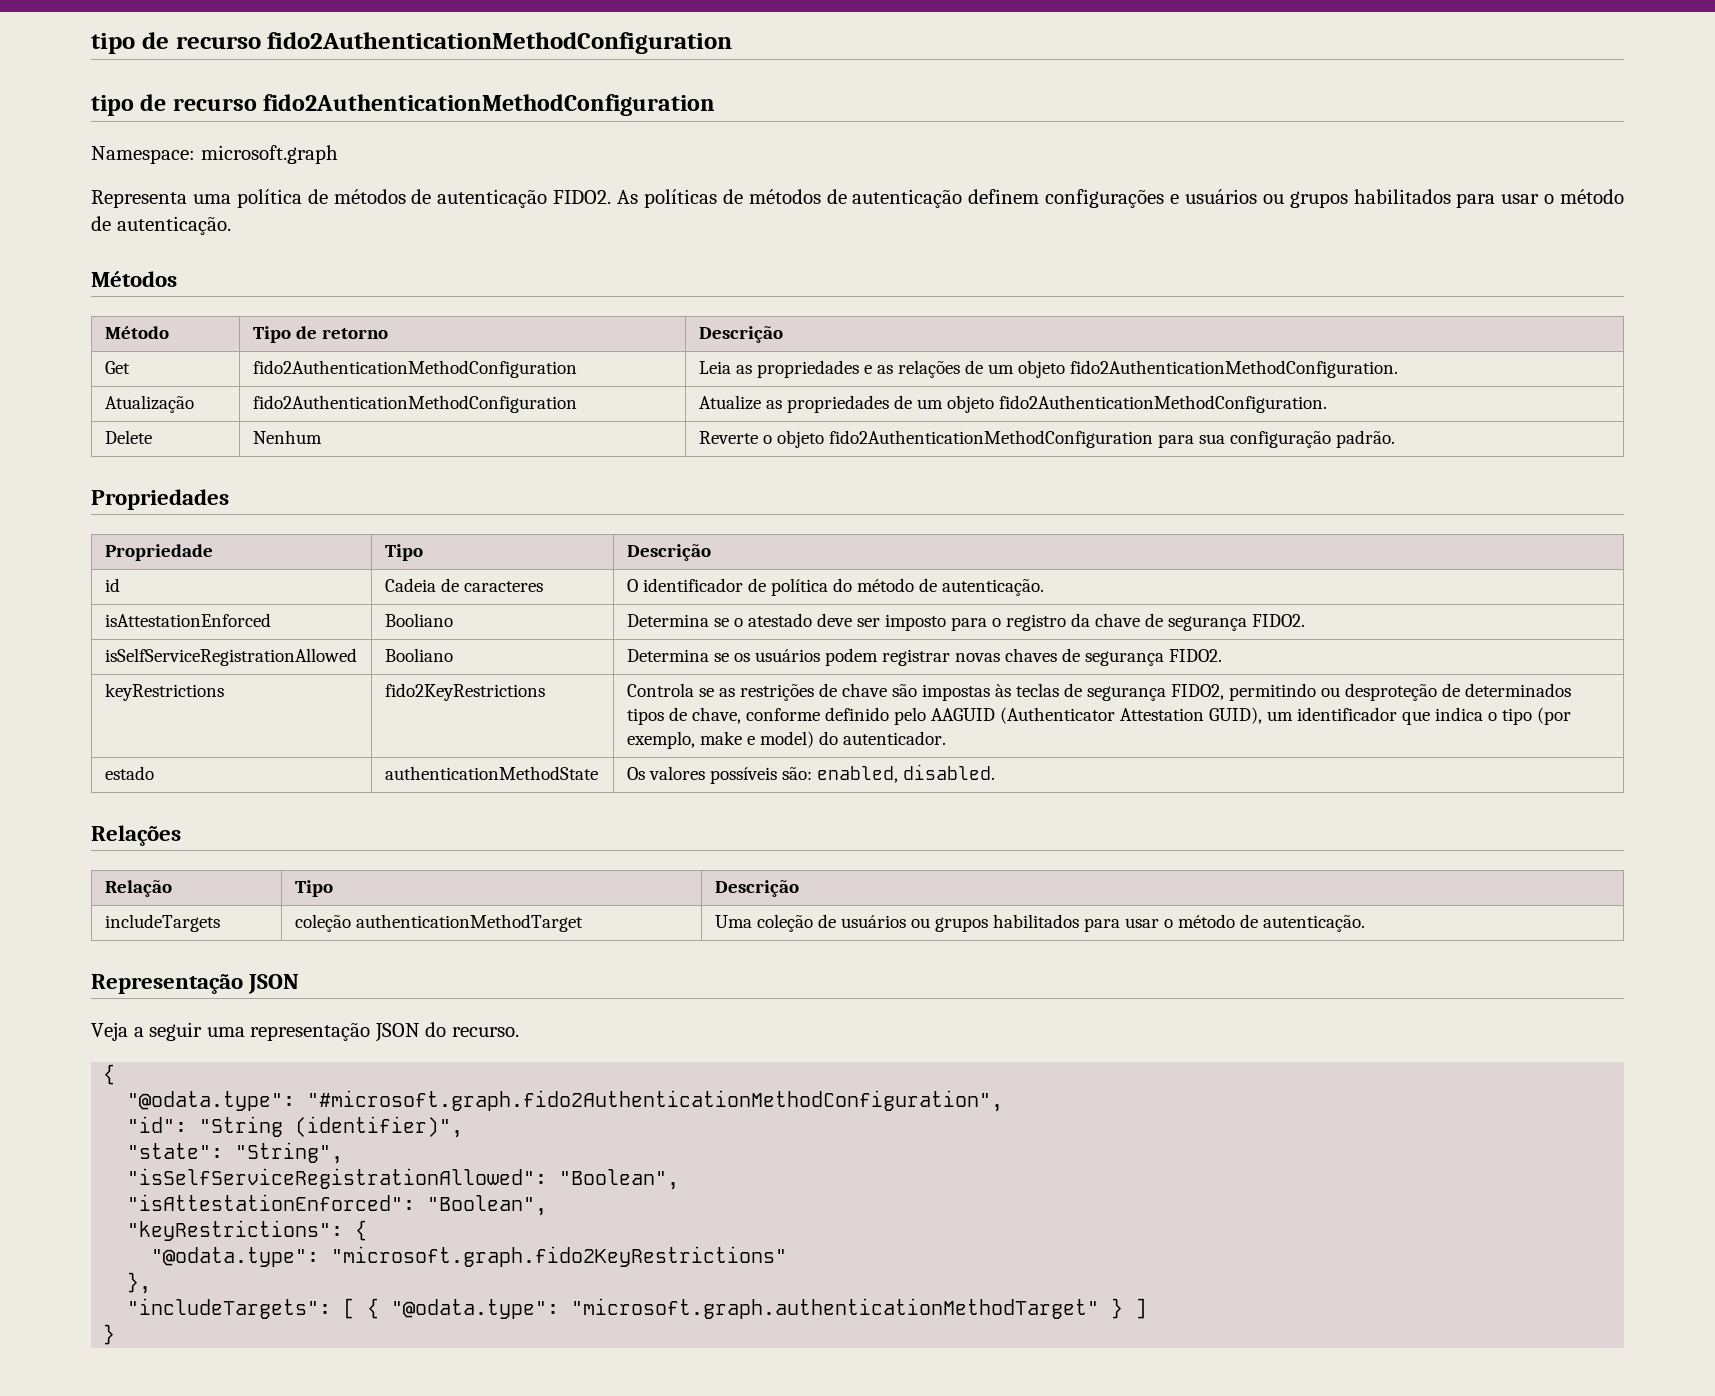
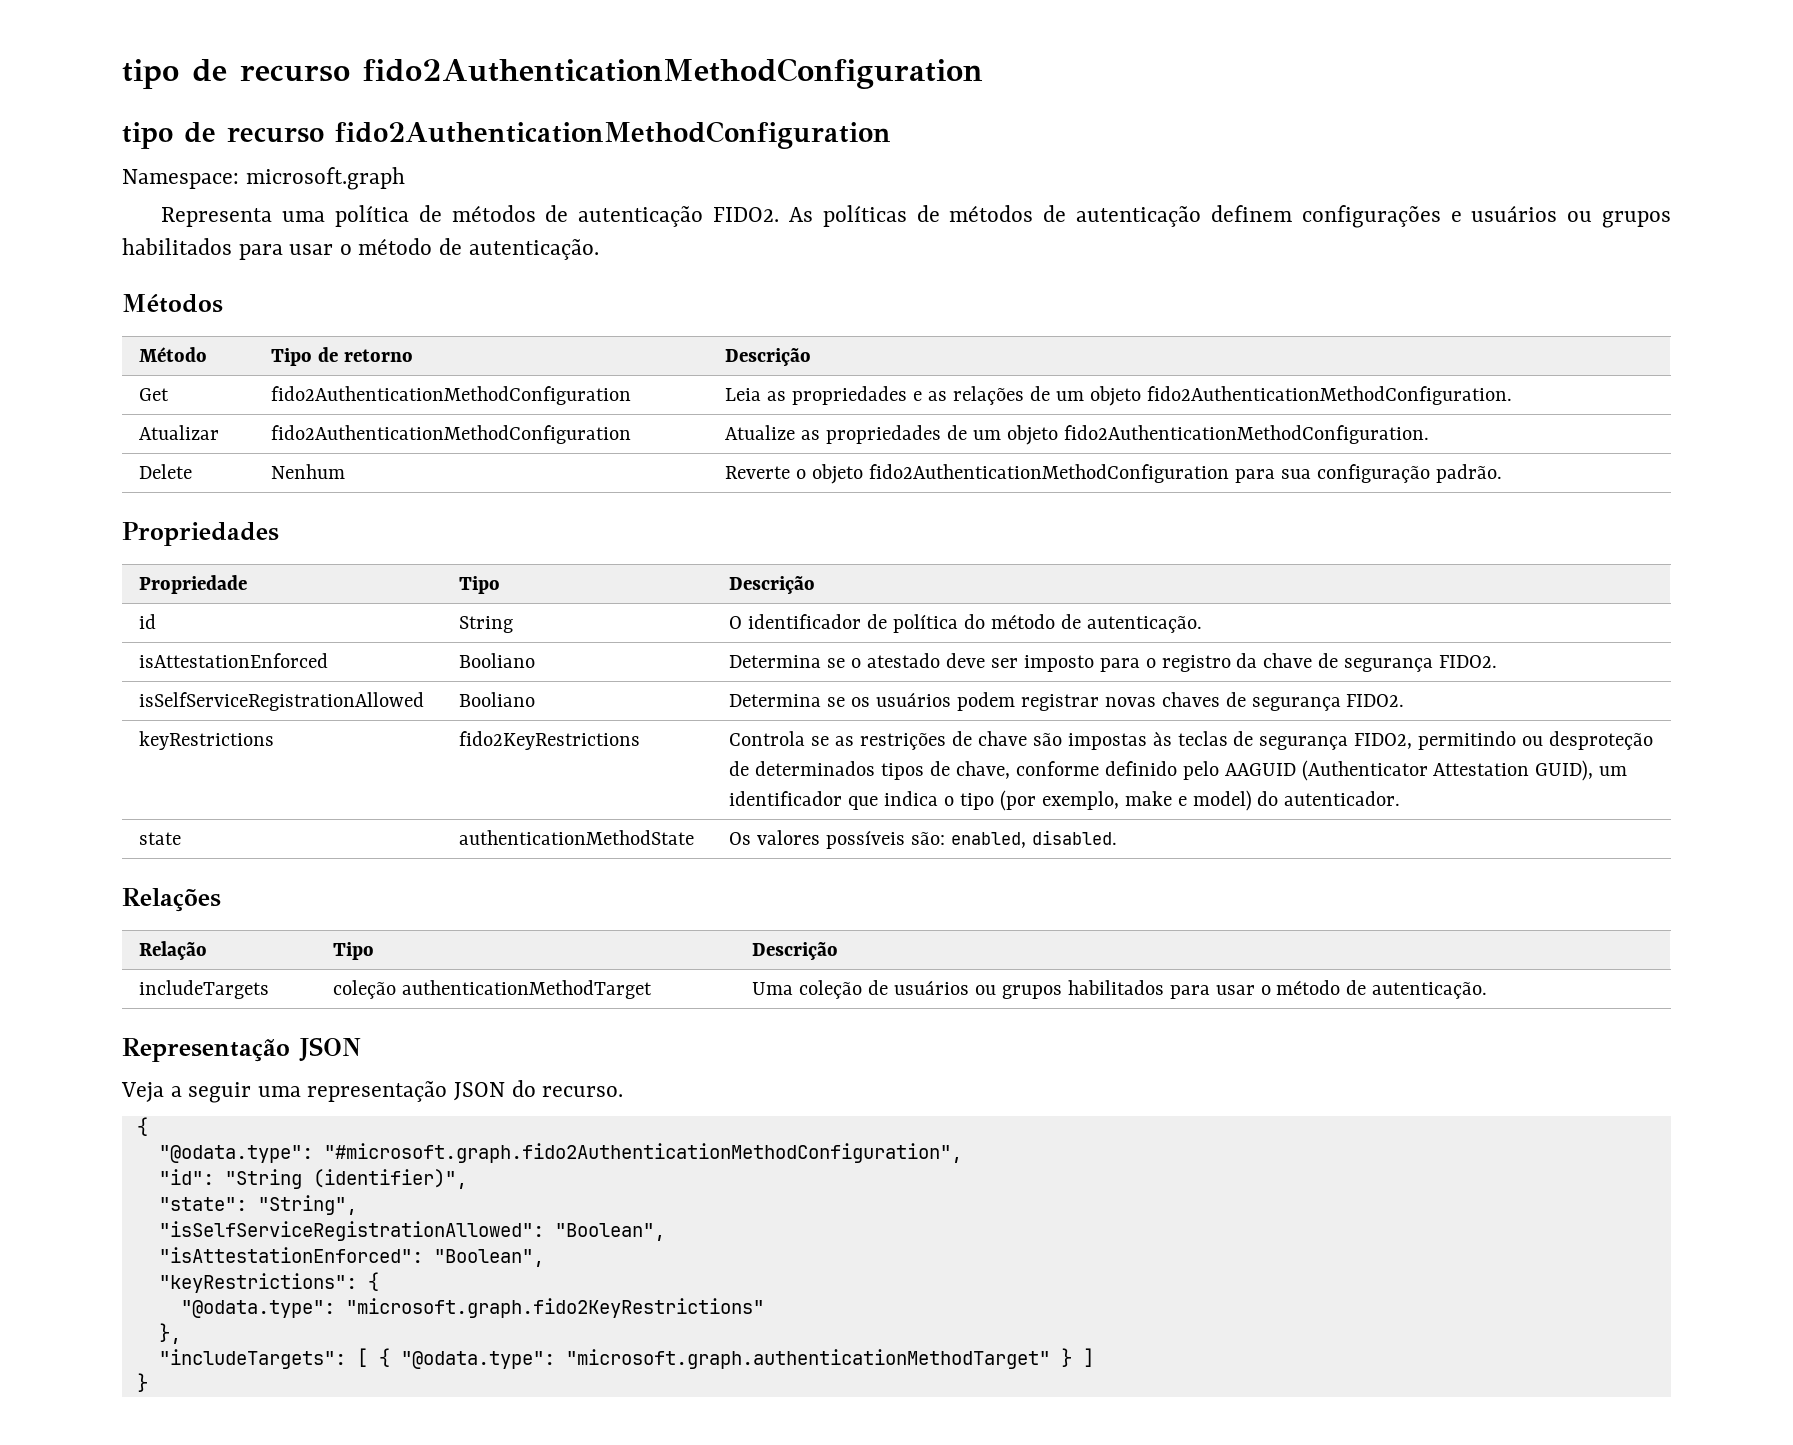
- Atualização | fido2AuthenticationMethodConfiguration | Atualize as propriedades de um objeto fido2AuthenticationMethodConfiguration.
+ Atualizar | fido2AuthenticationMethodConfiguration | Atualize as propriedades de um objeto fido2AuthenticationMethodConfiguration.
- id | Cadeia de caracteres | O identificador de política do método de autenticação.
+ id | String | O identificador de política do método de autenticação.
- estado | authenticationMethodState | Os valores possíveis são: enabled, disabled.
+ state | authenticationMethodState | Os valores possíveis são: enabled, disabled.

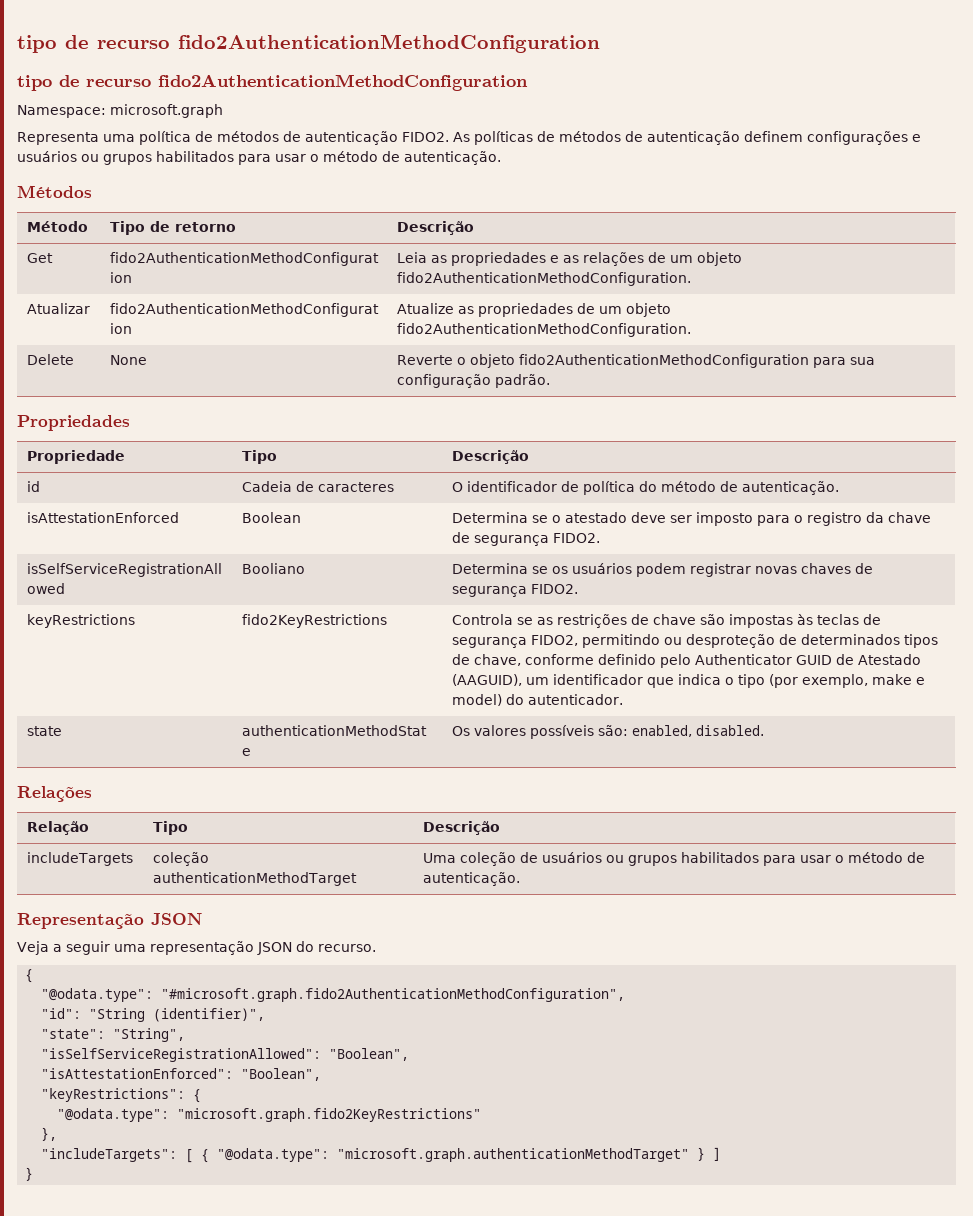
- Delete | Nenhum | Reverte o objeto fido2AuthenticationMethodConfiguration para sua configuração padrão.
+ Delete | None | Reverte o objeto fido2AuthenticationMethodConfiguration para sua configuração padrão.
- id | String | O identificador de política do método de autenticação.
+ id | Cadeia de caracteres | O identificador de política do método de autenticação.
- isAttestationEnforced | Booliano | Determina se o atestado deve ser imposto para o registro da chave de segurança FIDO2.
+ isAttestationEnforced | Boolean | Determina se o atestado deve ser imposto para o registro da chave de segurança FIDO2.
- Controla se as restrições de chave são impostas às teclas de segurança FIDO2, permitindo ou desproteção de determinados tipos de chave, conforme definido pelo AAGUID (Authenticator Attestation GUID), um identificador que indica o tipo (por exemplo, make e model) do autenticador.
+ Controla se as restrições de chave são impostas às teclas de segurança FIDO2, permitindo ou desproteção de determinados tipos de chave, conforme definido pelo Authenticator GUID de Atestado (AAGUID), um identificador que indica o tipo (por exemplo, make e model) do autenticador.

